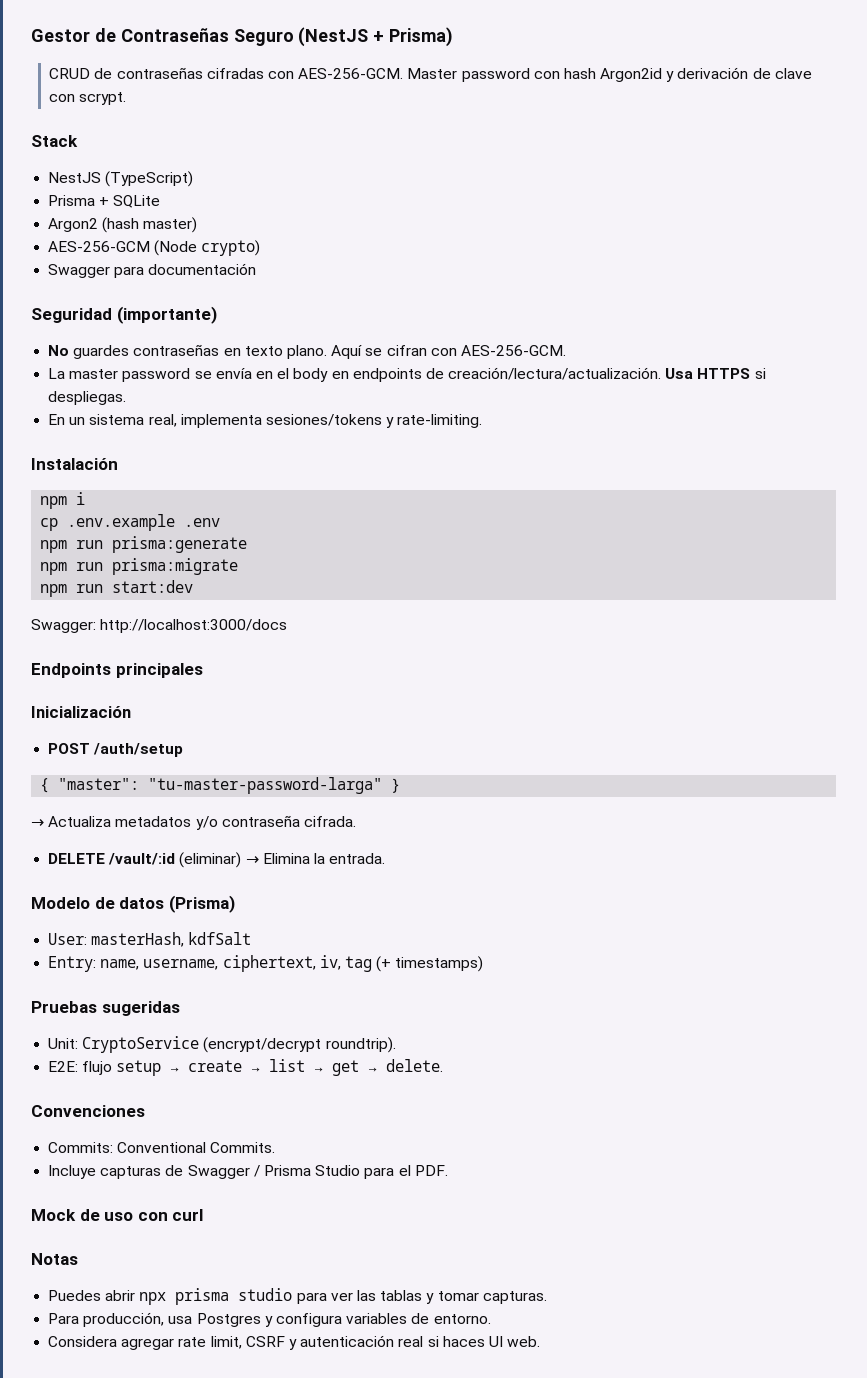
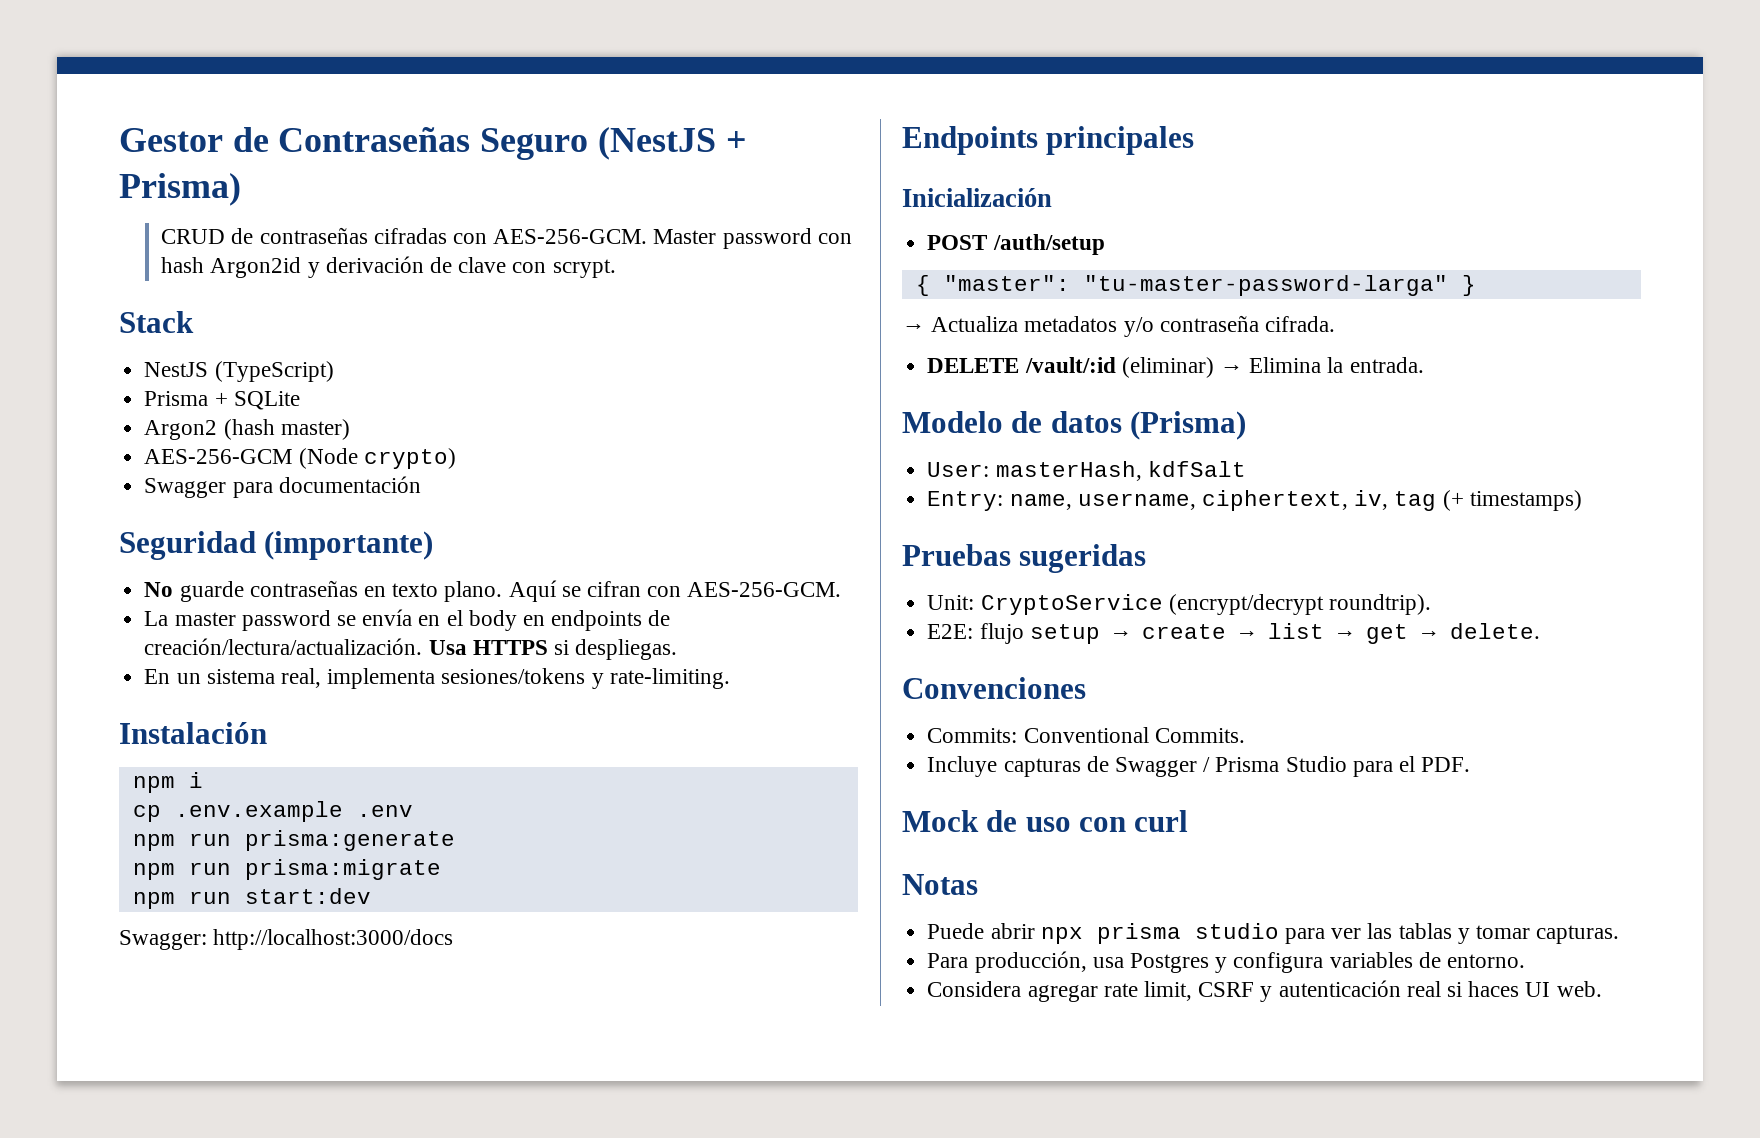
- No guardes contraseñas en texto plano.
+ No guarde contraseñas en texto plano.
- Puedes abrir npx prisma studio para ver las tablas y tomar capturas.
+ Puede abrir npx prisma studio para ver las tablas y tomar capturas.

